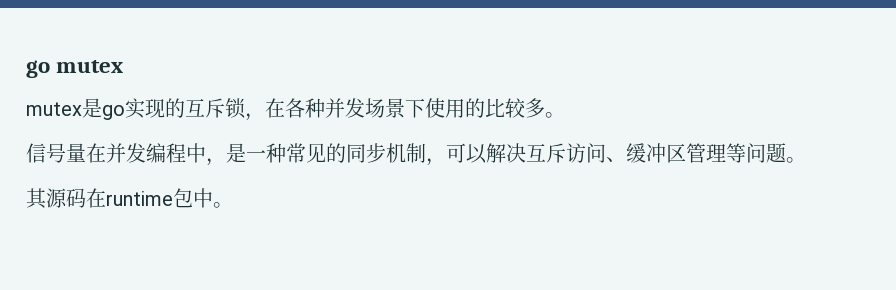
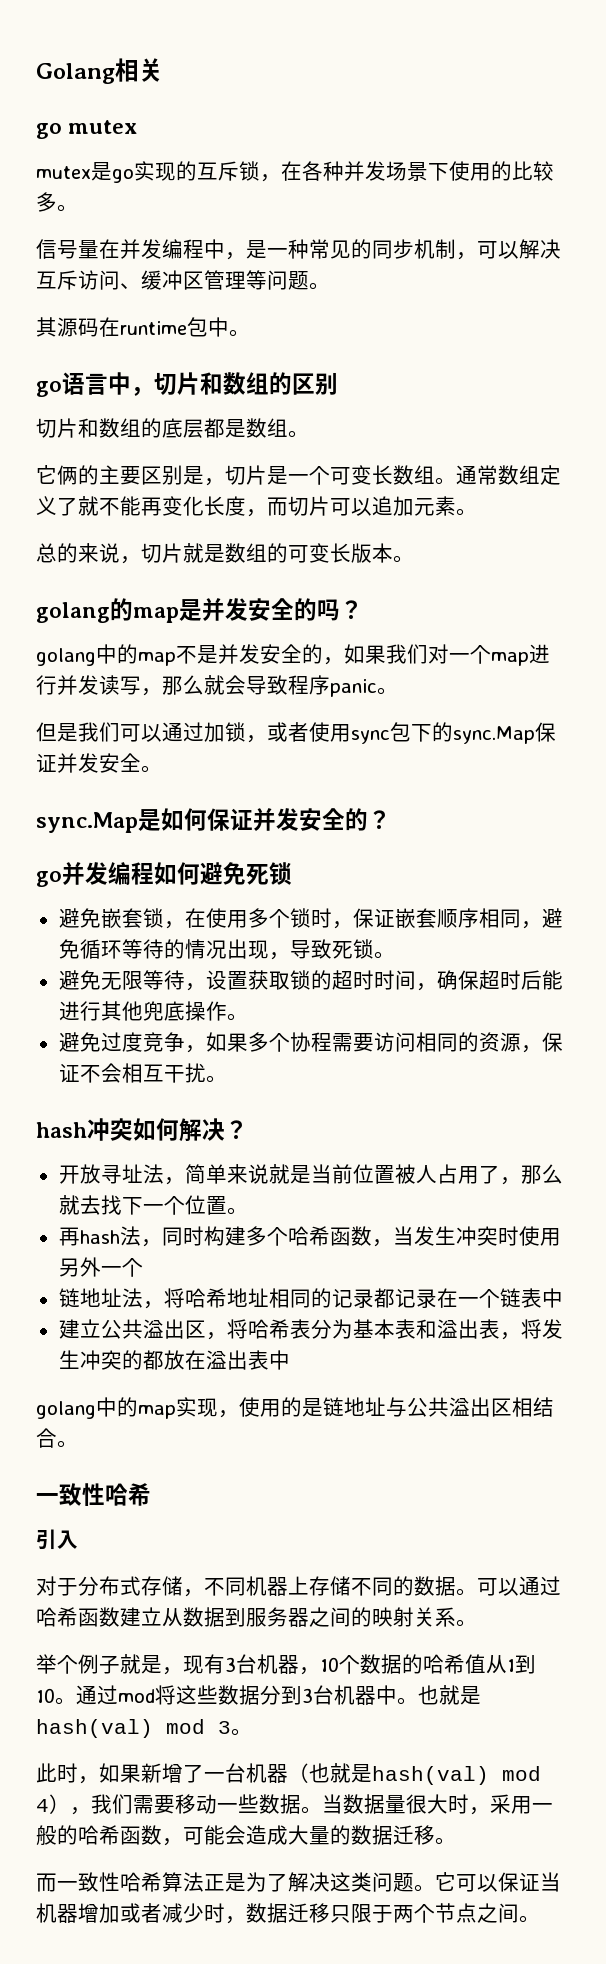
+ Golang相关
+ go语言中，切片和数组的区别
+ 切片和数组的底层都是数组。
+ 它俩的主要区别是，切片是一个可变长数组。通常数组定义了就不能再变化长度，而切片可以追加元素。
+ 总的来说，切片就是数组的可变长版本。
+ golang的map是并发安全的吗？
+ golang中的map不是并发安全的，如果我们对一个map进行并发读写，那么就会导致程序panic。
+ 但是我们可以通过加锁，或者使用sync包下的sync.Map保证并发安全。
+ sync.Map是如何保证并发安全的？
+ go并发编程如何避免死锁
+ 避免嵌套锁，在使用多个锁时，保证嵌套顺序相同，避免循环等待的情况出现，导致死锁。
+ 避免无限等待，设置获取锁的超时时间，确保超时后能进行其他兜底操作。
+ 避免过度竞争，如果多个协程需要访问相同的资源，保证不会相互干扰。
+ hash冲突如何解决？
+ 开放寻址法，简单来说就是当前位置被人占用了，那么就去找下一个位置。
+ 再hash法，同时构建多个哈希函数，当发生冲突时使用另外一个
+ 链地址法，将哈希地址相同的记录都记录在一个链表中
+ 建立公共溢出区，将哈希表分为基本表和溢出表，将发生冲突的都放在溢出表中
+ golang中的map实现，使用的是链地址与公共溢出区相结合。
+ 一致性哈希
+ 引入
+ 对于分布式存储，不同机器上存储不同的数据。可以通过哈希函数建立从数据到服务器之间的映射关系。
+ 举个例子就是，现有3台机器，10个数据的哈希值从1到10。通过mod将这些数据分到3台机器中。也就是hash(val) mod 3。
+ 此时，如果新增了一台机器（也就是hash(val) mod 4），我们需要移动一些数据。当数据量很大时，采用一般的哈希函数，可能会造成大量的数据迁移。
+ 而一致性哈希算法正是为了解决这类问题。它可以保证当机器增加或者减少时，数据迁移只限于两个节点之间。

